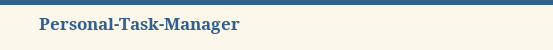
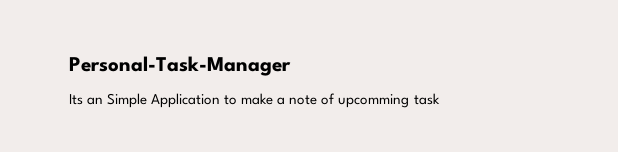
+ Its an Simple Application to make a note of upcomming task

